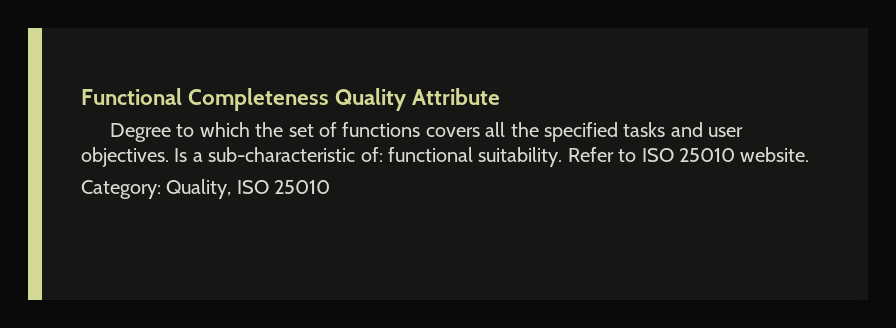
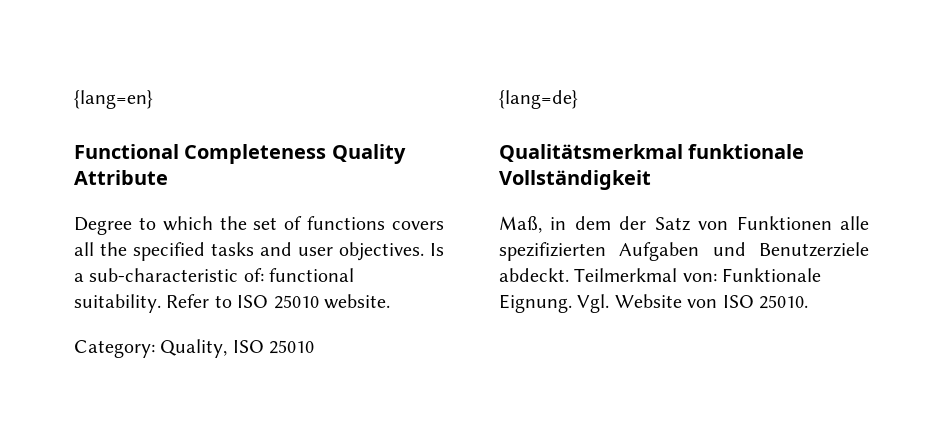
+ {lang=en}
+ {lang=de}
+ Qualitätsmerkmal funktionale Vollständigkeit
+ Maß, in dem der Satz von Funktionen alle spezifizierten Aufgaben und Benutzerziele abdeckt. Teilmerkmal von: Funktionale Eignung. Vgl. Website von ISO 25010.

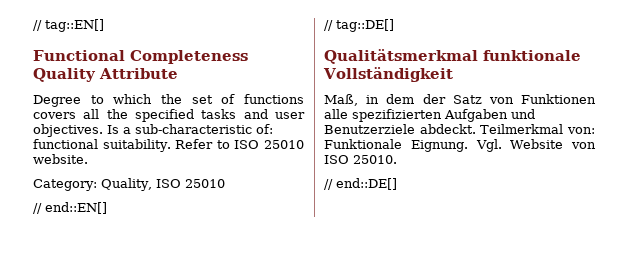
- {lang=en}
+ // tag::EN[]
- {lang=de}
+ // end::EN[]
+ // tag::DE[]
+ // end::DE[]

